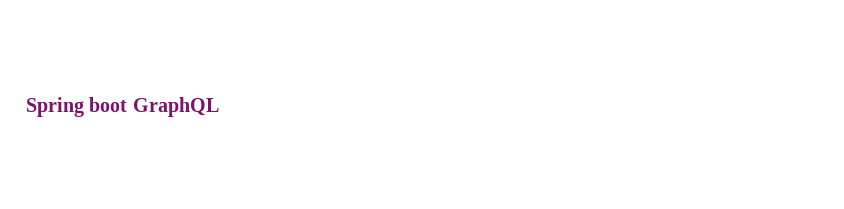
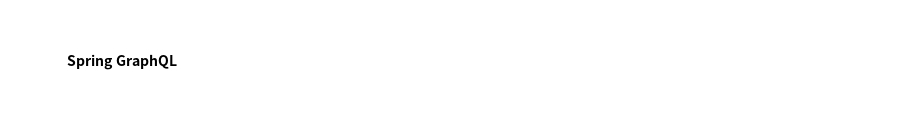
- Spring boot GraphQL
+ Spring GraphQL

